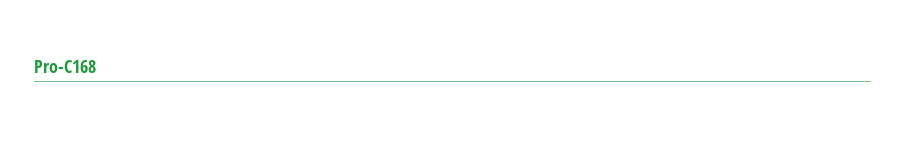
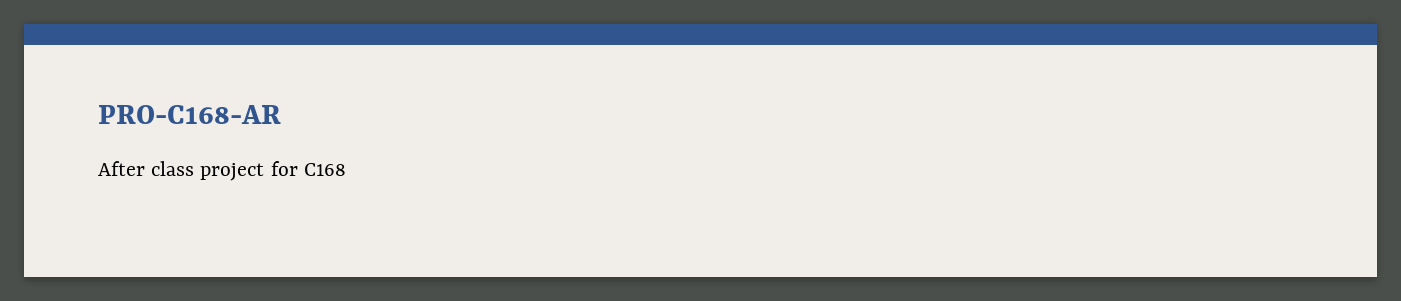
- Pro-C168
+ PRO-C168-AR
+ After class project for C168

